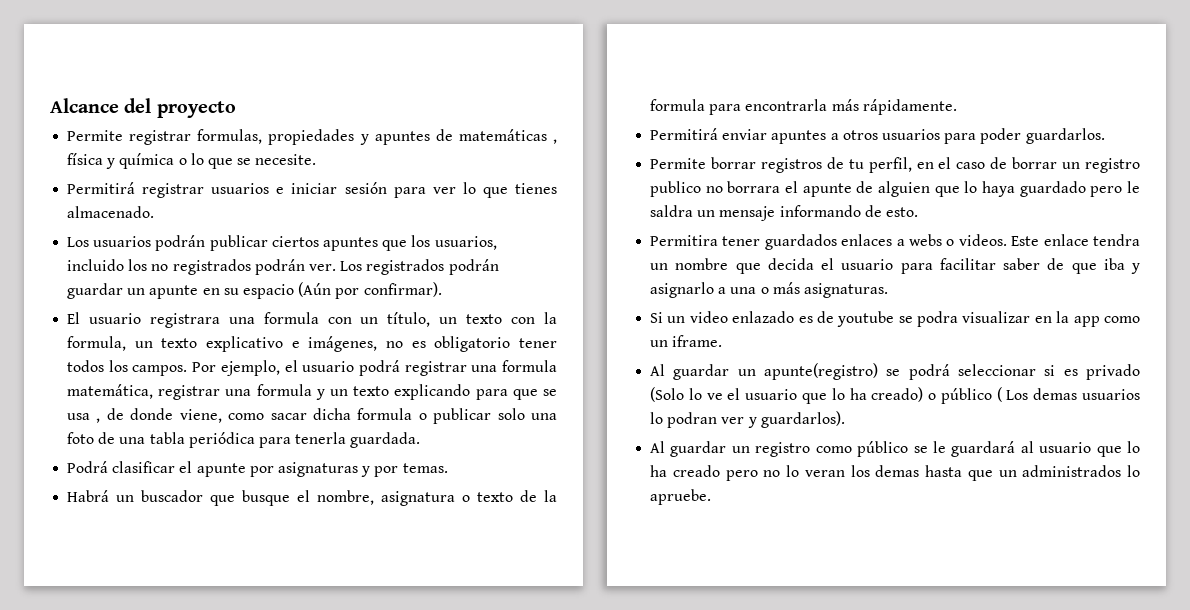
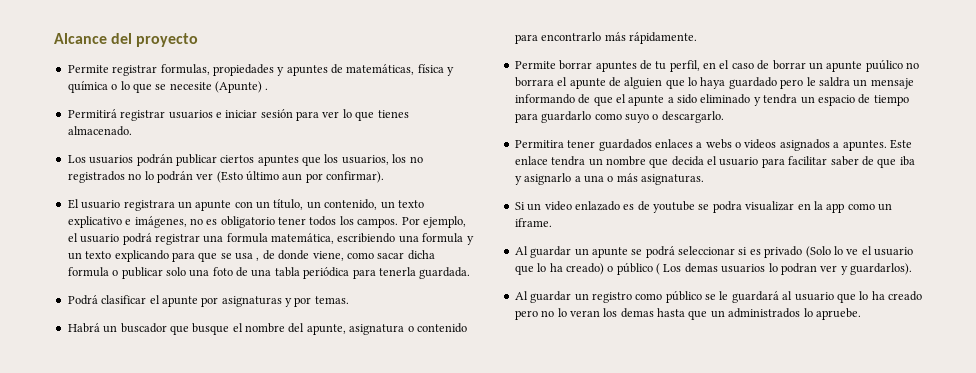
- Permite registrar formulas, propiedades y apuntes de matemáticas , física y química o lo que se necesite.
+ Permite registrar formulas, propiedades y apuntes de matemáticas, física y química o lo que se necesite (Apunte) .
- Los usuarios podrán publicar ciertos apuntes que los usuarios, incluido los no registrados podrán ver. Los registrados podrán guardar un apunte en su espacio (Aún por confirmar).
+ Los usuarios podrán publicar ciertos apuntes que los usuarios, los no registrados no lo podrán ver (Esto último aun por confirmar).
- El usuario registrara una formula con un título, un texto con la formula, un texto explicativo e imágenes, no es obligatorio tener todos los campos.
+ El usuario registrara un apunte con un título, un contenido, un texto explicativo e imágenes, no es obligatorio tener todos los campos.
- Por ejemplo, el usuario podrá registrar una formula matemática, registrar una formula y un texto explicando para que se usa , de donde viene, como sacar dicha formula o publicar solo una foto de una tabla periódica para tenerla guardada.
+ Por ejemplo, el usuario podrá registrar una formula matemática, escribiendo una formula y un texto explicando para que se usa , de donde viene, como sacar dicha formula o publicar solo una foto de una tabla periódica para tenerla guardada.
- Habrá un buscador que busque el nombre, asignatura o texto de la formula para encontrarla más rápidamente.
- Permitirá enviar apuntes a otros usuarios para poder guardarlos.
+ Habrá un buscador que busque el nombre del apunte, asignatura o contenido para encontrarlo más rápidamente.
- Permite borrar registros de tu perfil, en el caso de borrar un registro publico no borrara el apunte de alguien que lo haya guardado pero le saldra un mensaje informando de esto.
+ Permite borrar apuntes de tu perfil, en el caso de borrar un apunte puúlico no borrara el apunte de alguien que lo haya guardado pero le saldra un mensaje informando de que el apunte a sido eliminado y tendra un espacio de tiempo para guardarlo como suyo o descargarlo.
- Permitira tener guardados enlaces a webs o videos.
+ Permitira tener guardados enlaces a webs o videos asignados a apuntes.
- Al guardar un apunte(registro) se podrá seleccionar si es privado (Solo lo ve el usuario que lo ha creado) o público ( Los demas usuarios lo podran ver y guardarlos).
+ Al guardar un apunte se podrá seleccionar si es privado (Solo lo ve el usuario que lo ha creado) o público ( Los demas usuarios lo podran ver y guardarlos).

